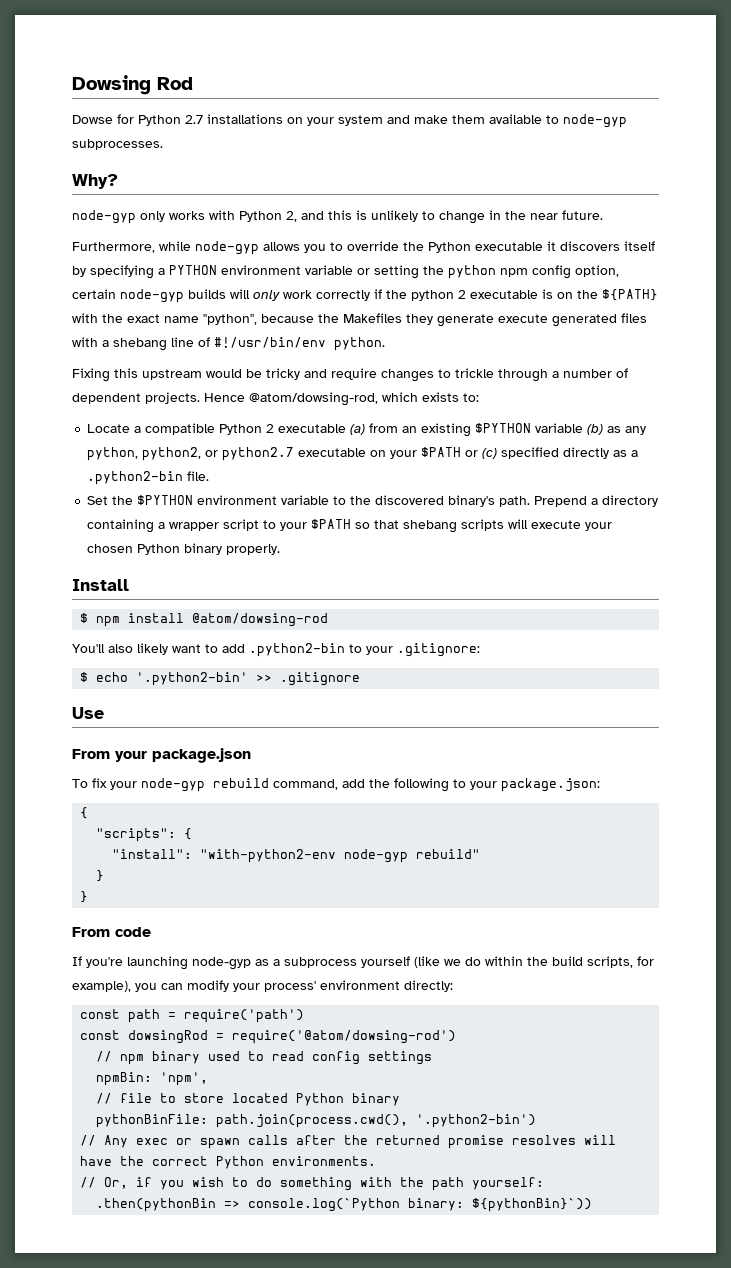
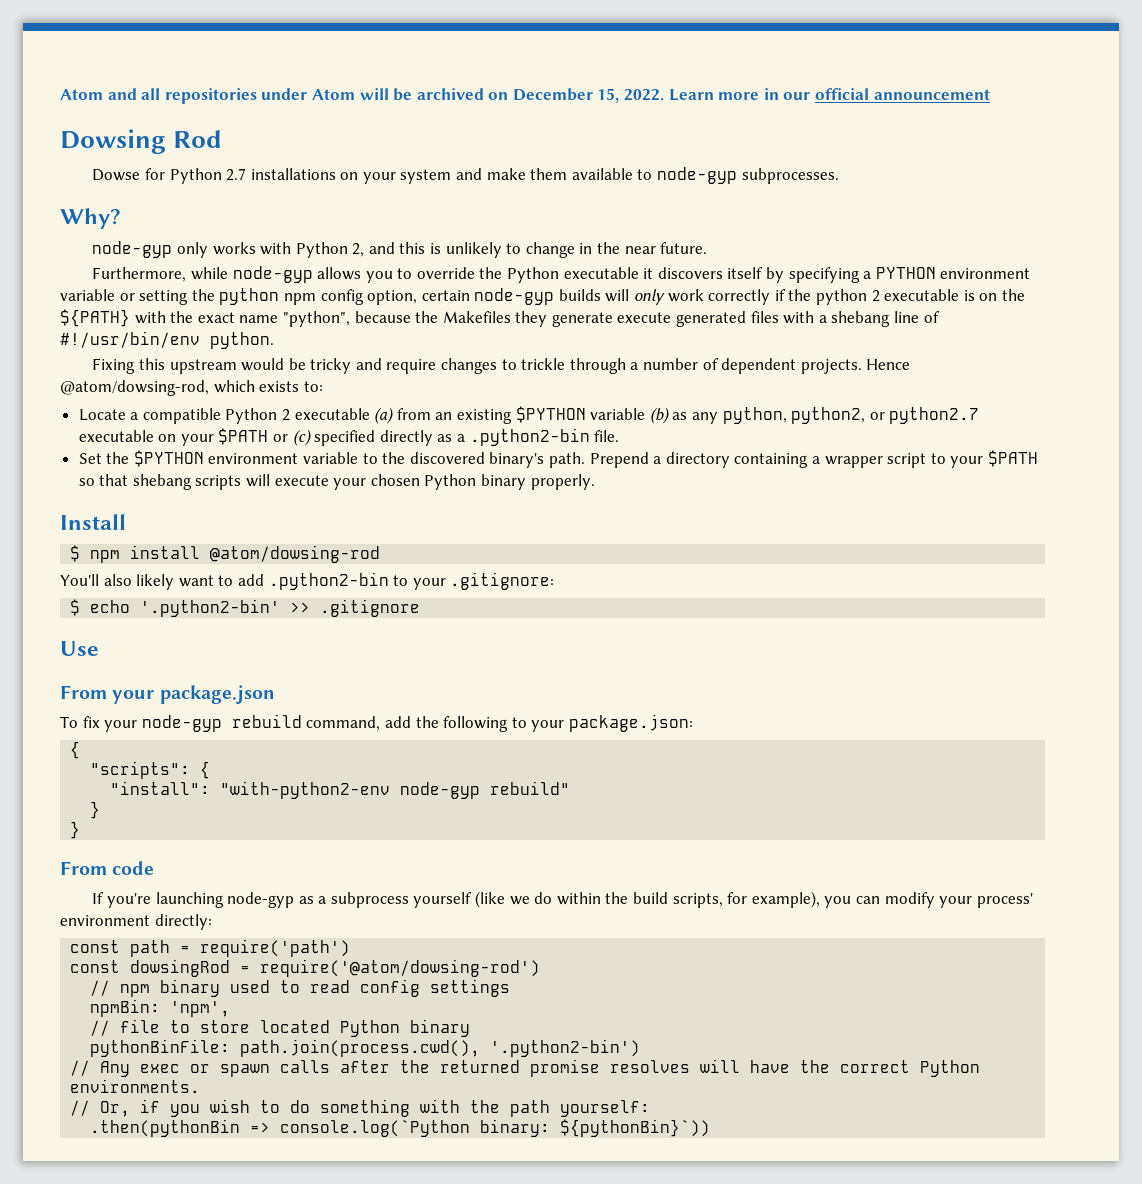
+ Atom and all repositories under Atom will be archived on December 15, 2022. Learn more in our official announcement

